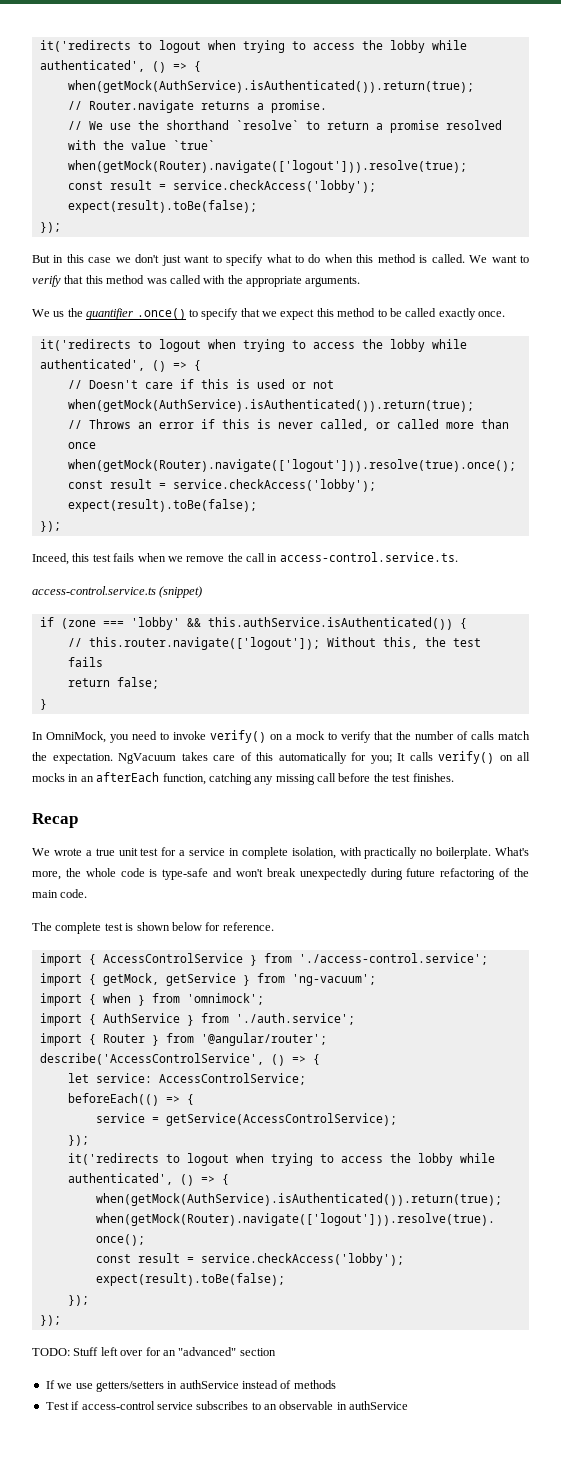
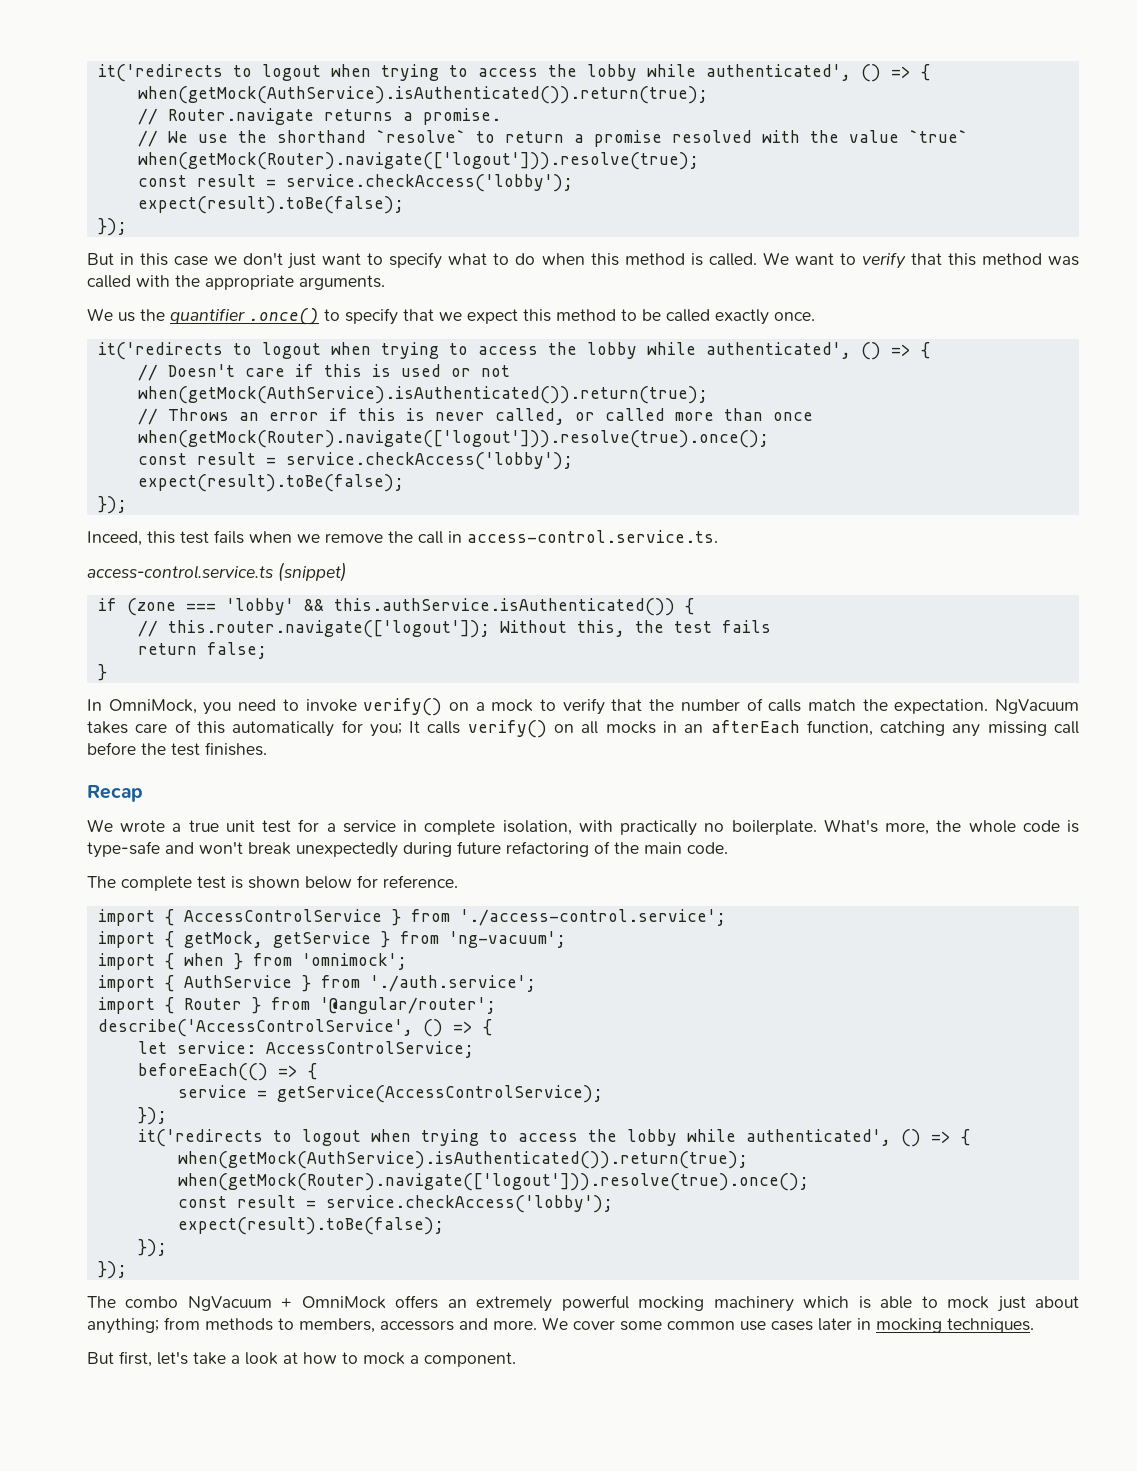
- TODO: Stuff left over for an "advanced" section
- If we use getters/setters in authService instead of methods
- Test if access-control service subscribes to an observable in authService
+ The combo NgVacuum + OmniMock offers an extremely powerful mocking machinery which is able to mock just about anything; from methods to members, accessors and more. We cover some common use cases later in mocking techniques.
+ But first, let's take a look at how to mock a component.

